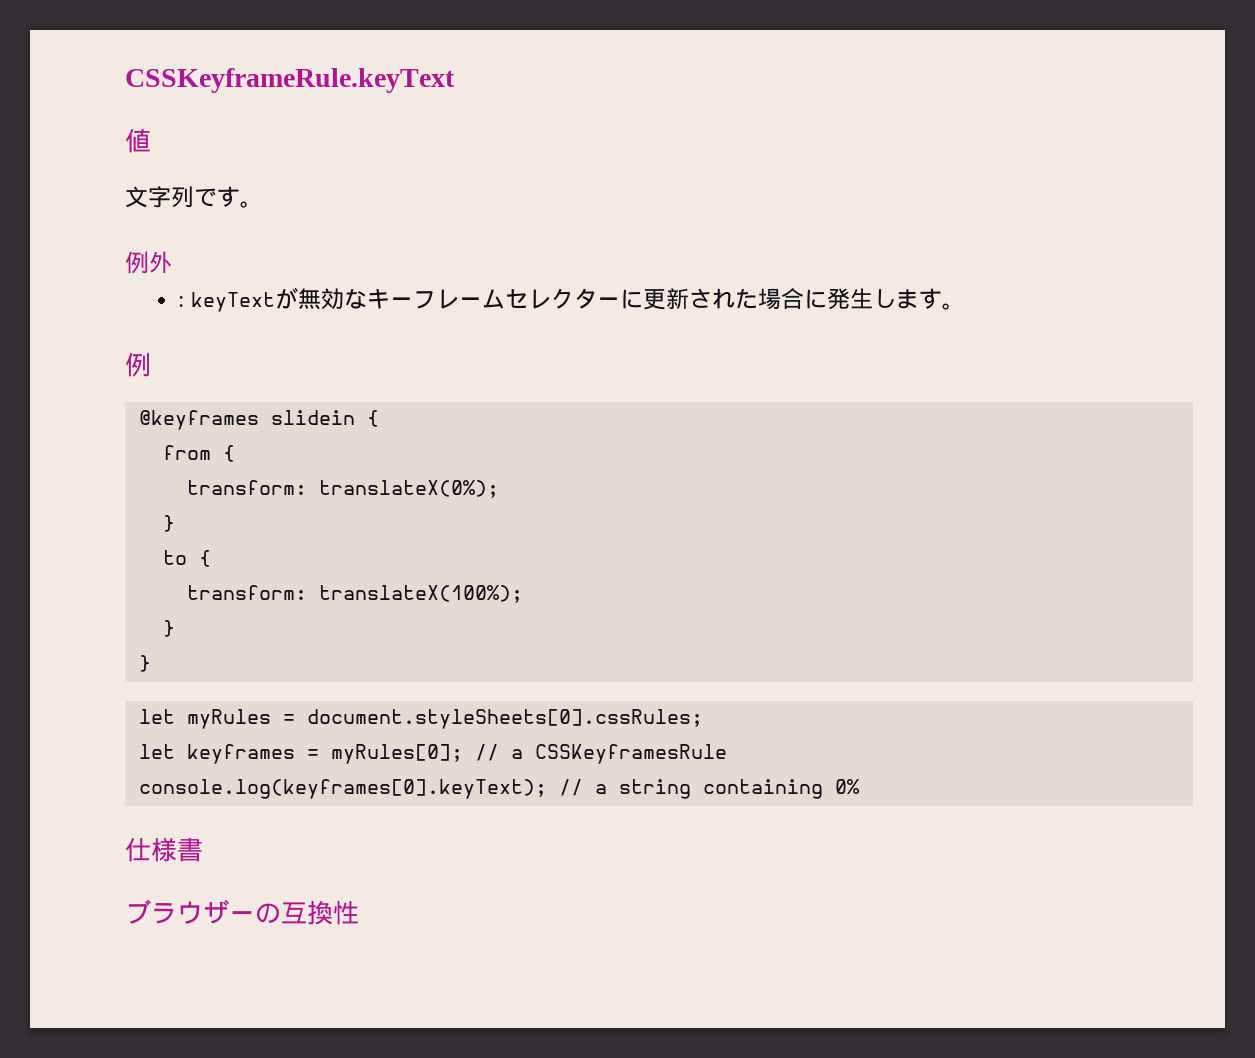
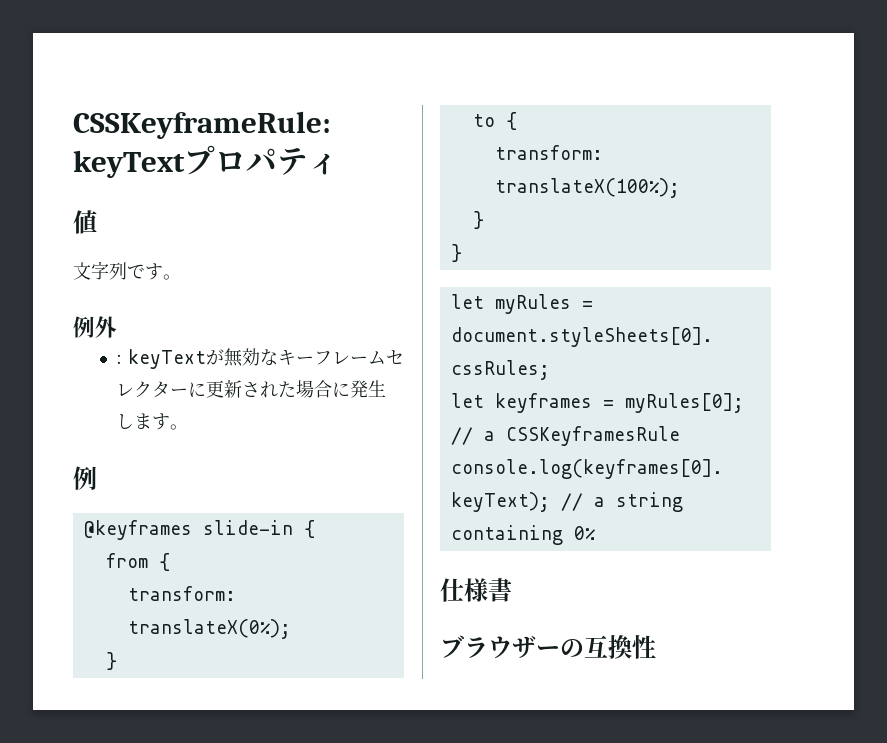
- CSSKeyframeRule.keyText
+ CSSKeyframeRule: keyTextプロパティ
- @keyframes slidein {
+ @keyframes slide-in {

